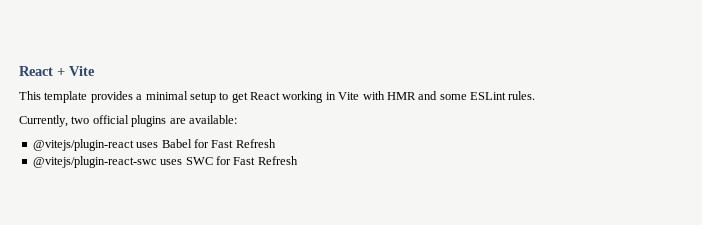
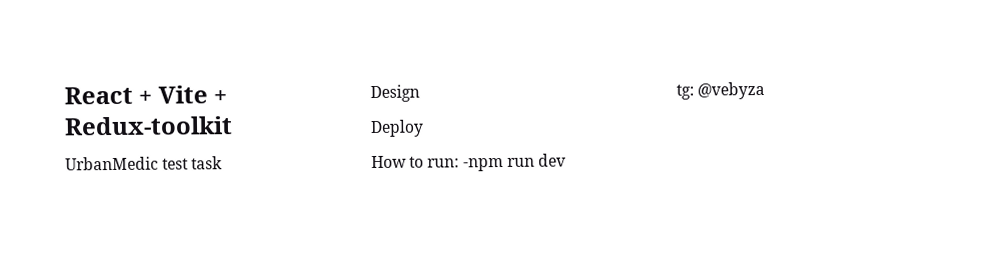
- React + Vite
- This template provides a minimal setup to get React working in Vite with HMR and some ESLint rules.
- Currently, two official plugins are available:
- @vitejs/plugin-react uses Babel for Fast Refresh
- @vitejs/plugin-react-swc uses SWC for Fast Refresh
+ React + Vite + Redux-toolkit
+ UrbanMedic test task
+ Design
+ Deploy
+ How to run: -npm run dev
+ tg: @vebyza

